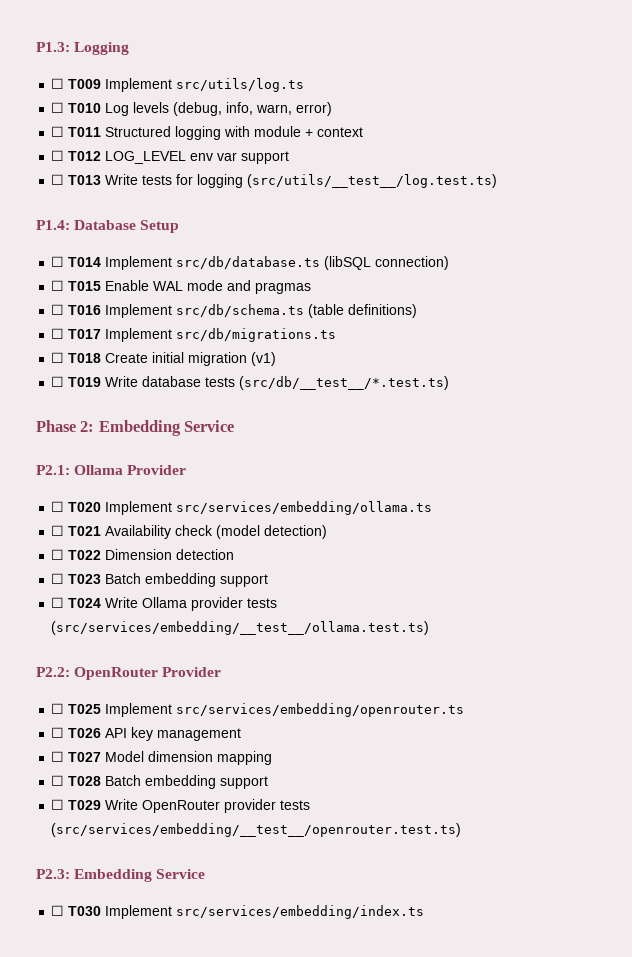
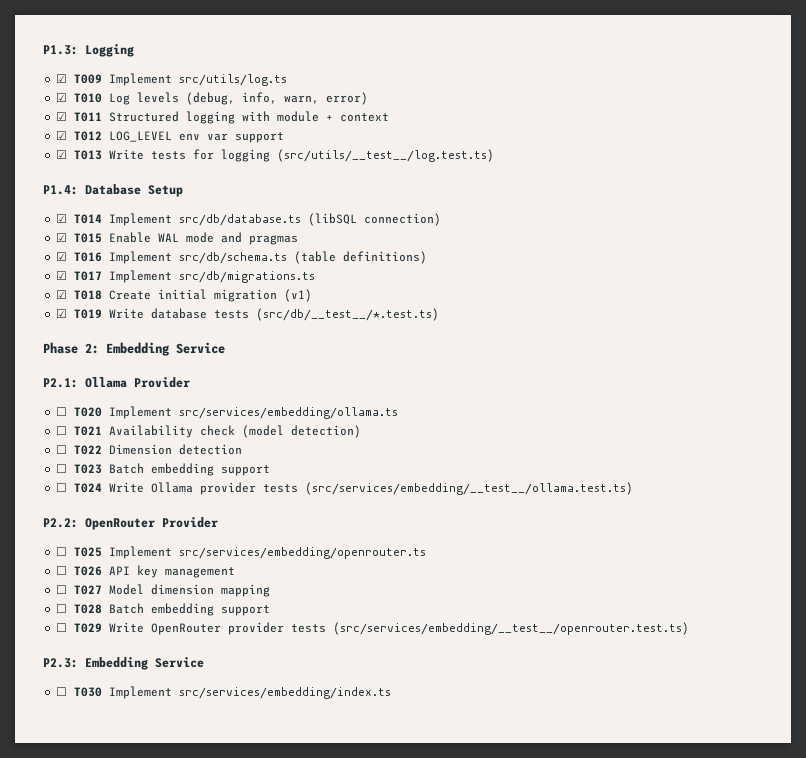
- ☐ T009 Implement src/utils/log.ts
+ ☑ T009 Implement src/utils/log.ts
- ☐ T010 Log levels (debug, info, warn, error)
+ ☑ T010 Log levels (debug, info, warn, error)
- ☐ T011 Structured logging with module + context
+ ☑ T011 Structured logging with module + context
- ☐ T012 LOG_LEVEL env var support
+ ☑ T012 LOG_LEVEL env var support
- ☐ T013 Write tests for logging (src/utils/__test__/log.test.ts)
+ ☑ T013 Write tests for logging (src/utils/__test__/log.test.ts)
- ☐ T014 Implement src/db/database.ts (libSQL connection)
+ ☑ T014 Implement src/db/database.ts (libSQL connection)
- ☐ T015 Enable WAL mode and pragmas
+ ☑ T015 Enable WAL mode and pragmas
- ☐ T016 Implement src/db/schema.ts (table definitions)
+ ☑ T016 Implement src/db/schema.ts (table definitions)
- ☐ T017 Implement src/db/migrations.ts
+ ☑ T017 Implement src/db/migrations.ts
- ☐ T018 Create initial migration (v1)
+ ☑ T018 Create initial migration (v1)
- ☐ T019 Write database tests (src/db/__test__/*.test.ts)
+ ☑ T019 Write database tests (src/db/__test__/*.test.ts)

